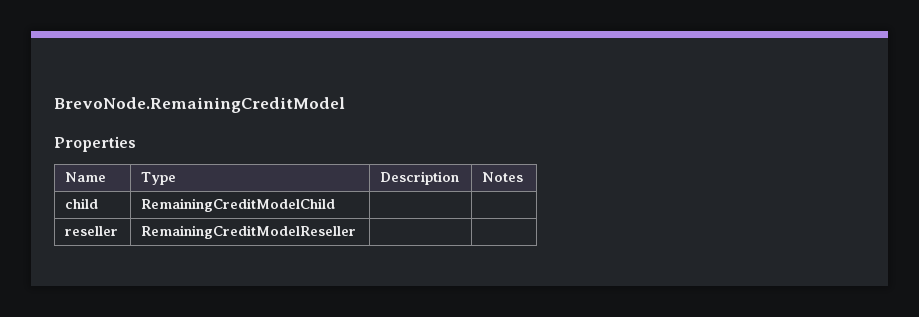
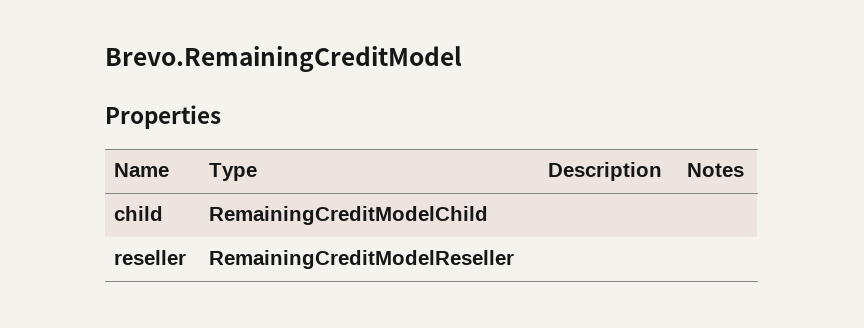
- BrevoNode.RemainingCreditModel
+ Brevo.RemainingCreditModel

